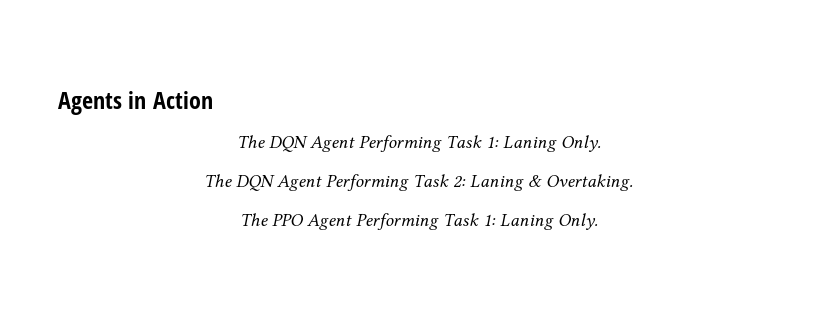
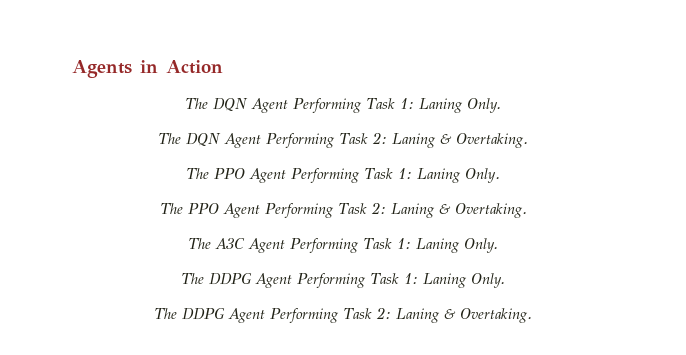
+ The PPO Agent Performing Task 2: Laning & Overtaking.
+ The A3C Agent Performing Task 1: Laning Only.
+ The DDPG Agent Performing Task 1: Laning Only.
+ The DDPG Agent Performing Task 2: Laning & Overtaking.

